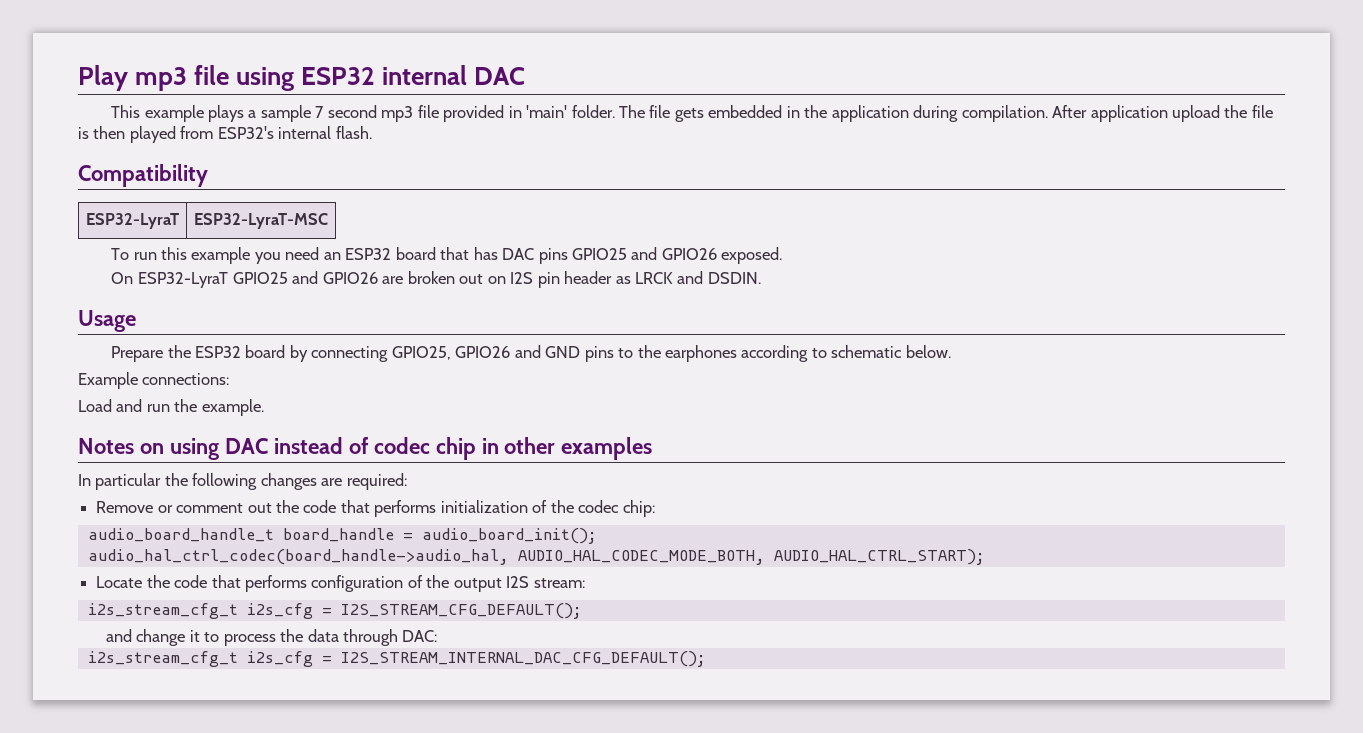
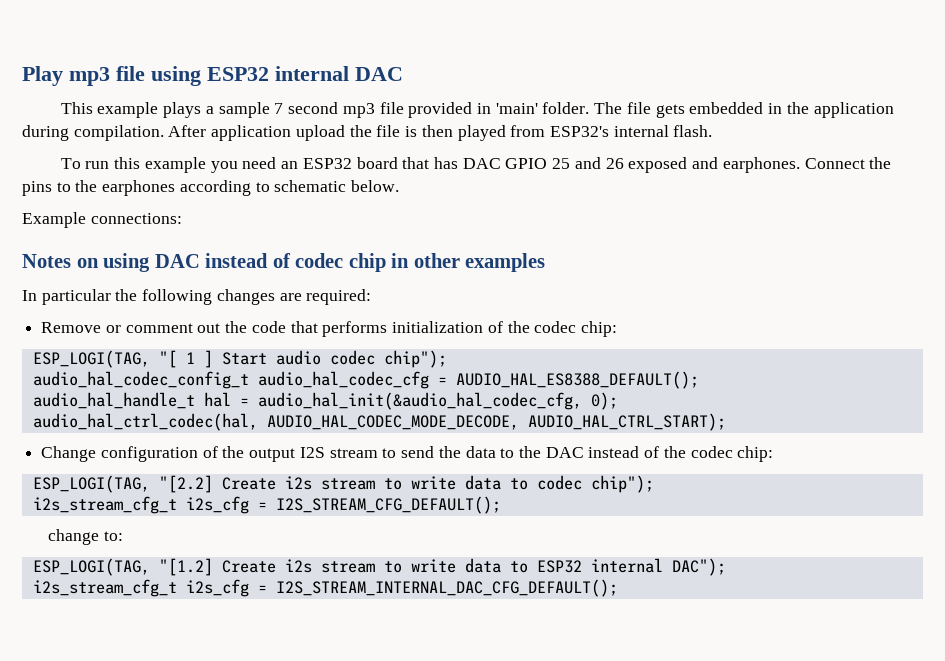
- Compatibility
- ESP32-LyraT | ESP32-LyraT-MSC
- To run this example you need an ESP32 board that has DAC pins GPIO25 and GPIO26 exposed.
- On ESP32-LyraT GPIO25 and GPIO26 are broken out on I2S pin header as LRCK and DSDIN.
- Usage
- Prepare the ESP32 board by connecting GPIO25, GPIO26 and GND pins to the earphones according to schematic below.
+ To run this example you need an ESP32 board that has DAC GPIO 25 and 26 exposed and earphones. Connect the pins to the earphones according to schematic below.
- Load and run the example.
- audio_board_handle_t board_handle = audio_board_init();
- audio_hal_ctrl_codec(board_handle->audio_hal, AUDIO_HAL_CODEC_MODE_BOTH, AUDIO_HAL_CTRL_START);
- Locate the code that performs configuration of the output I2S stream:
+ ESP_LOGI(TAG, "[ 1 ] Start audio codec chip");
+ audio_hal_codec_config_t audio_hal_codec_cfg = AUDIO_HAL_ES8388_DEFAULT();
+ audio_hal_handle_t hal = audio_hal_init(&audio_hal_codec_cfg, 0);
+ audio_hal_ctrl_codec(hal, AUDIO_HAL_CODEC_MODE_DECODE, AUDIO_HAL_CTRL_START);
+ Change configuration of the output I2S stream to send the data to the DAC instead of the codec chip:
+ ESP_LOGI(TAG, "[2.2] Create i2s stream to write data to codec chip");
  i2s_stream_cfg_t i2s_cfg = I2S_STREAM_CFG_DEFAULT();
- and change it to process the data through DAC:
+ change to:
+ ESP_LOGI(TAG, "[1.2] Create i2s stream to write data to ESP32 internal DAC");

